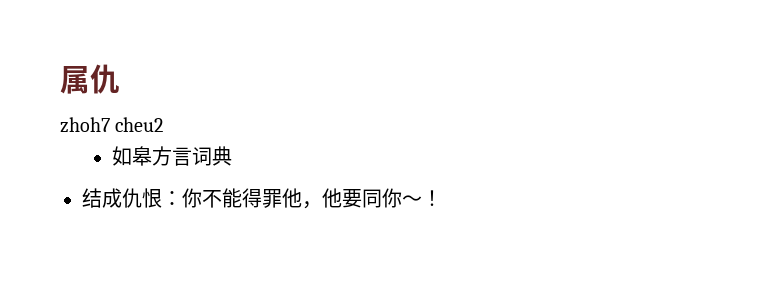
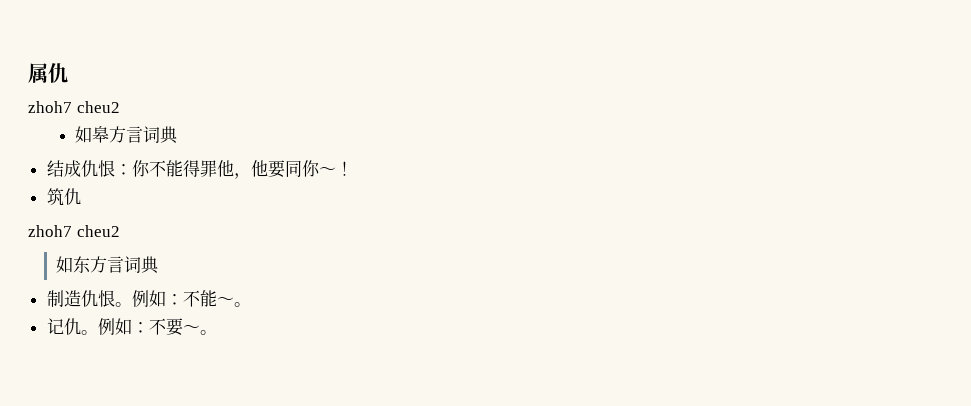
+ 筑仇
+ zhoh7 cheu2
+ 如东方言词典
+ 制造仇恨。例如：不能～。
+ 记仇。例如：不要～。

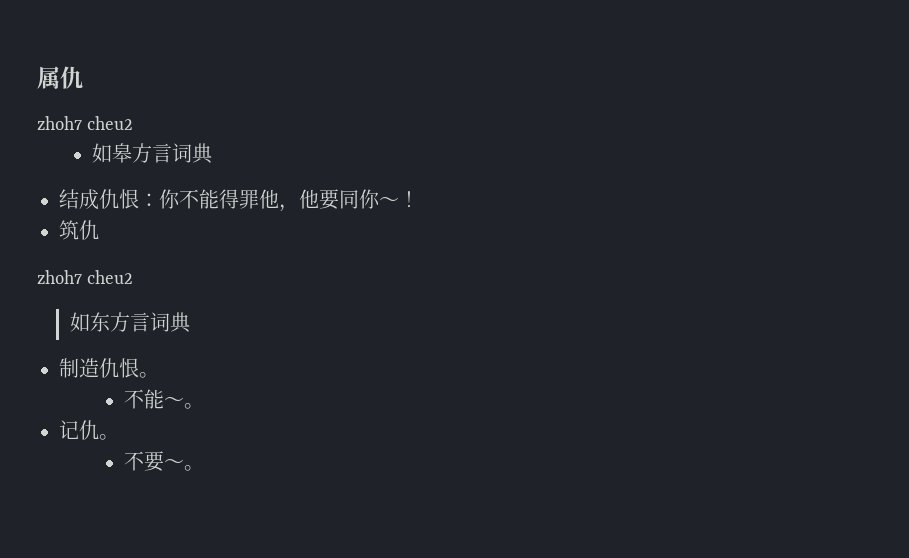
- 制造仇恨。例如：不能～。
+ 制造仇恨。
+ 不能～。
- 记仇。例如：不要～。
+ 记仇。
+ 不要～。

